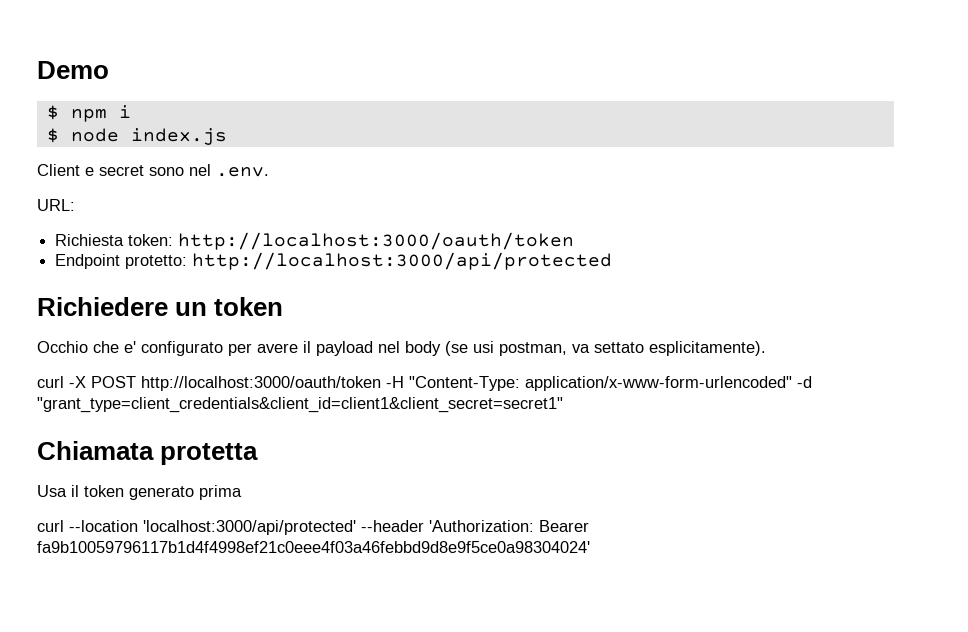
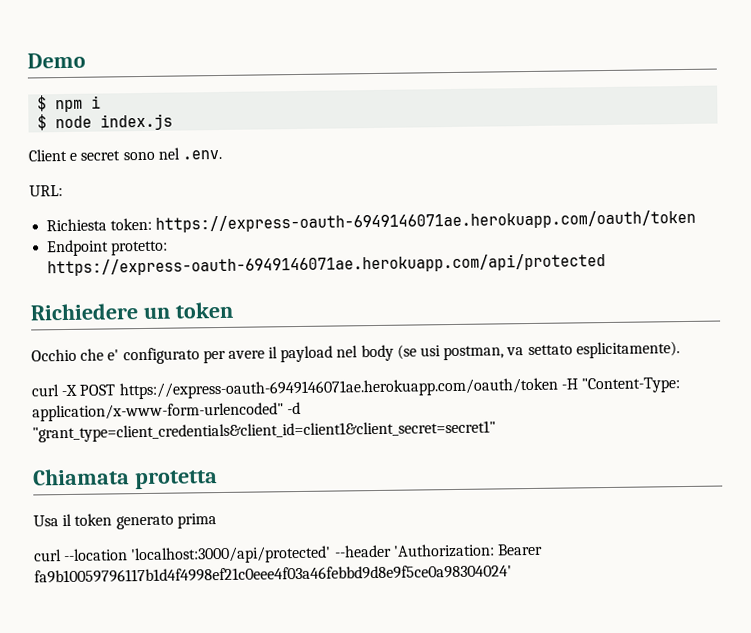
- Richiesta token: http://localhost:3000/oauth/token
+ Richiesta token: https://express-oauth-6949146071ae.herokuapp.com/oauth/token
- Endpoint protetto: http://localhost:3000/api/protected
+ Endpoint protetto: https://express-oauth-6949146071ae.herokuapp.com/api/protected
- curl -X POST http://localhost:3000/oauth/token -H "Content-Type: application/x-www-form-urlencoded" -d "grant_type=client_credentials&client_id=client1&client_secret=secret1"
+ curl -X POST https://express-oauth-6949146071ae.herokuapp.com/oauth/token -H "Content-Type: application/x-www-form-urlencoded" -d "grant_type=client_credentials&client_id=client1&client_secret=secret1"

